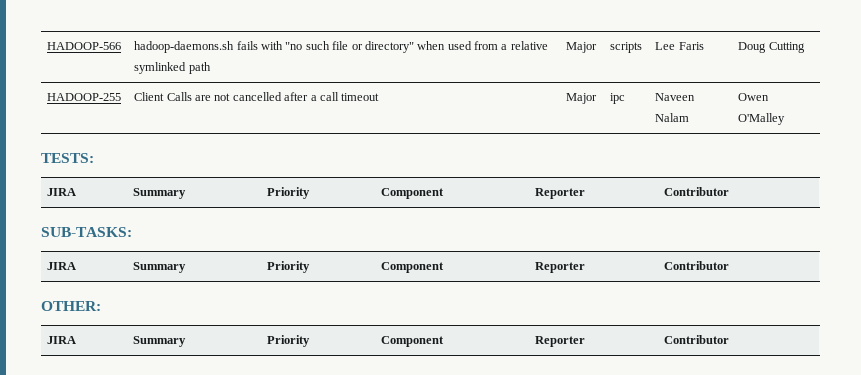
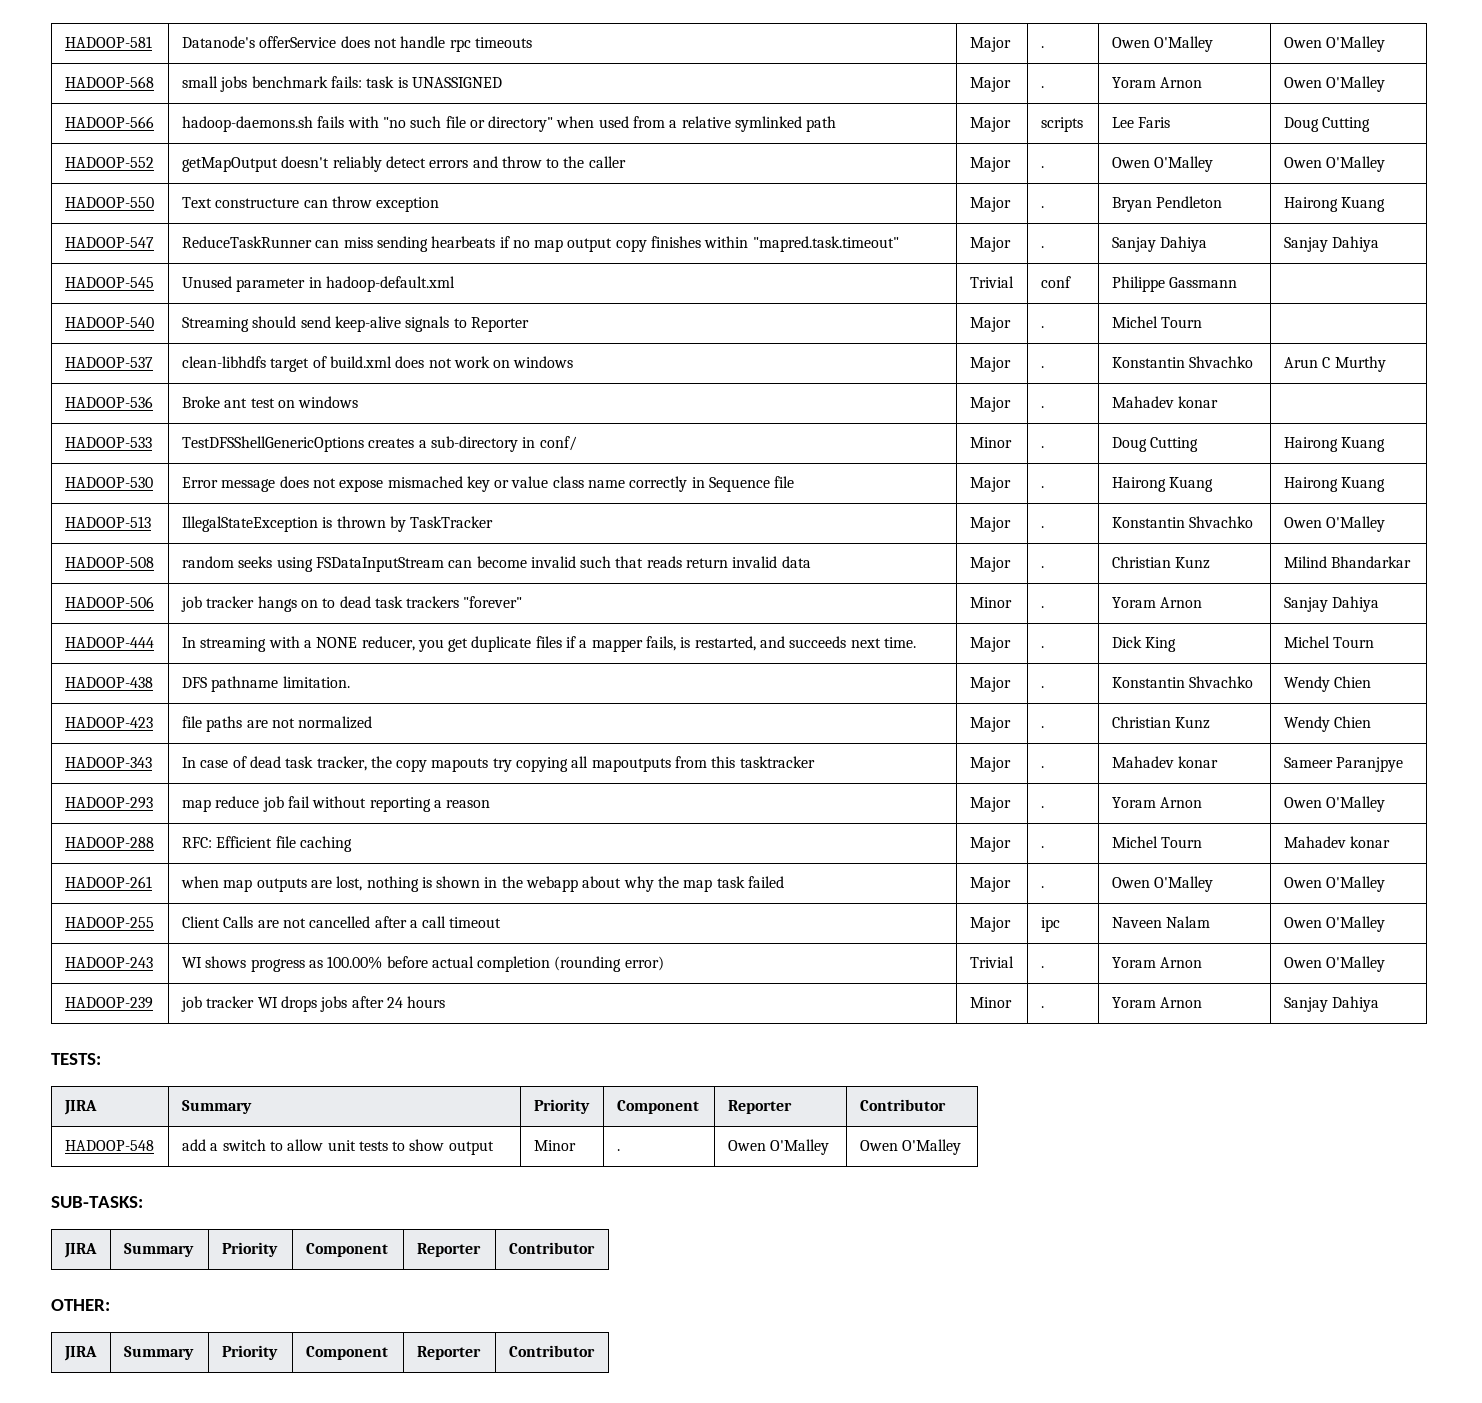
+ HADOOP-581 | Datanode's offerService does not handle rpc timeouts | Major | . | Owen O'Malley | Owen O'Malley
+ HADOOP-568 | small jobs benchmark fails: task is UNASSIGNED | Major | . | Yoram Arnon | Owen O'Malley
+ HADOOP-552 | getMapOutput doesn't reliably detect errors and throw to the caller | Major | . | Owen O'Malley | Owen O'Malley
+ HADOOP-550 | Text constructure can throw exception | Major | . | Bryan Pendleton | Hairong Kuang
+ HADOOP-547 | ReduceTaskRunner can miss sending hearbeats if no map output copy finishes within "mapred.task.timeout" | Major | . | Sanjay Dahiya | Sanjay Dahiya
+ HADOOP-545 | Unused parameter in hadoop-default.xml | Trivial | conf | Philippe Gassmann |
+ HADOOP-540 | Streaming should send keep-alive signals to Reporter | Major | . | Michel Tourn |
+ HADOOP-537 | clean-libhdfs target of build.xml does not work on windows | Major | . | Konstantin Shvachko | Arun C Murthy
+ HADOOP-536 | Broke ant test on windows | Major | . | Mahadev konar |
+ HADOOP-533 | TestDFSShellGenericOptions creates a sub-directory in conf/ | Minor | . | Doug Cutting | Hairong Kuang
+ HADOOP-530 | Error message does not expose mismached key or value class name correctly in Sequence file | Major | . | Hairong Kuang | Hairong Kuang
+ HADOOP-513 | IllegalStateException is thrown by TaskTracker | Major | . | Konstantin Shvachko | Owen O'Malley
+ HADOOP-508 | random seeks using FSDataInputStream can become invalid such that reads return invalid data | Major | . | Christian Kunz | Milind Bhandarkar
+ HADOOP-506 | job tracker hangs on to dead task trackers "forever" | Minor | . | Yoram Arnon | Sanjay Dahiya
+ HADOOP-444 | In streaming with a NONE reducer, you get duplicate files if a mapper fails, is restarted, and succeeds next time. | Major | . | Dick King | Michel Tourn
+ HADOOP-438 | DFS pathname limitation. | Major | . | Konstantin Shvachko | Wendy Chien
+ HADOOP-423 | file paths are not normalized | Major | . | Christian Kunz | Wendy Chien
+ HADOOP-343 | In case of dead task tracker, the copy mapouts try copying all mapoutputs from this tasktracker | Major | . | Mahadev konar | Sameer Paranjpye
+ HADOOP-293 | map reduce job fail without reporting a reason | Major | . | Yoram Arnon | Owen O'Malley
+ HADOOP-288 | RFC: Efficient file caching | Major | . | Michel Tourn | Mahadev konar
+ HADOOP-261 | when map outputs are lost, nothing is shown in the webapp about why the map task failed | Major | . | Owen O'Malley | Owen O'Malley
+ HADOOP-243 | WI shows progress as 100.00% before actual completion (rounding error) | Trivial | . | Yoram Arnon | Owen O'Malley
+ HADOOP-239 | job tracker WI drops jobs after 24 hours | Minor | . | Yoram Arnon | Sanjay Dahiya
+ HADOOP-548 | add a switch to allow unit tests to show output | Minor | . | Owen O'Malley | Owen O'Malley

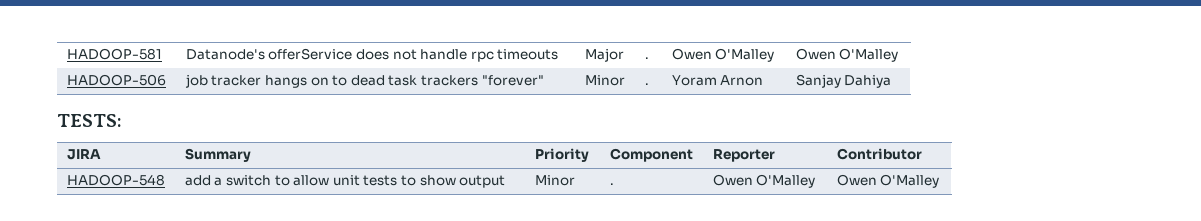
- HADOOP-568 | small jobs benchmark fails: task is UNASSIGNED | Major | . | Yoram Arnon | Owen O'Malley
- HADOOP-566 | hadoop-daemons.sh fails with "no such file or directory" when used from a relative symlinked path | Major | scripts | Lee Faris | Doug Cutting
- HADOOP-552 | getMapOutput doesn't reliably detect errors and throw to the caller | Major | . | Owen O'Malley | Owen O'Malley
- HADOOP-550 | Text constructure can throw exception | Major | . | Bryan Pendleton | Hairong Kuang
- HADOOP-547 | ReduceTaskRunner can miss sending hearbeats if no map output copy finishes within "mapred.task.timeout" | Major | . | Sanjay Dahiya | Sanjay Dahiya
- HADOOP-545 | Unused parameter in hadoop-default.xml | Trivial | conf | Philippe Gassmann |
- HADOOP-540 | Streaming should send keep-alive signals to Reporter | Major | . | Michel Tourn |
- HADOOP-537 | clean-libhdfs target of build.xml does not work on windows | Major | . | Konstantin Shvachko | Arun C Murthy
- HADOOP-536 | Broke ant test on windows | Major | . | Mahadev konar |
- HADOOP-533 | TestDFSShellGenericOptions creates a sub-directory in conf/ | Minor | . | Doug Cutting | Hairong Kuang
- HADOOP-530 | Error message does not expose mismached key or value class name correctly in Sequence file | Major | . | Hairong Kuang | Hairong Kuang
- HADOOP-513 | IllegalStateException is thrown by TaskTracker | Major | . | Konstantin Shvachko | Owen O'Malley
- HADOOP-508 | random seeks using FSDataInputStream can become invalid such that reads return invalid data | Major | . | Christian Kunz | Milind Bhandarkar
- HADOOP-444 | In streaming with a NONE reducer, you get duplicate files if a mapper fails, is restarted, and succeeds next time. | Major | . | Dick King | Michel Tourn
- HADOOP-438 | DFS pathname limitation. | Major | . | Konstantin Shvachko | Wendy Chien
- HADOOP-423 | file paths are not normalized | Major | . | Christian Kunz | Wendy Chien
- HADOOP-343 | In case of dead task tracker, the copy mapouts try copying all mapoutputs from this tasktracker | Major | . | Mahadev konar | Sameer Paranjpye
- HADOOP-293 | map reduce job fail without reporting a reason | Major | . | Yoram Arnon | Owen O'Malley
- HADOOP-288 | RFC: Efficient file caching | Major | . | Michel Tourn | Mahadev konar
- HADOOP-261 | when map outputs are lost, nothing is shown in the webapp about why the map task failed | Major | . | Owen O'Malley | Owen O'Malley
- HADOOP-255 | Client Calls are not cancelled after a call timeout | Major | ipc | Naveen Nalam | Owen O'Malley
- HADOOP-243 | WI shows progress as 100.00% before actual completion (rounding error) | Trivial | . | Yoram Arnon | Owen O'Malley
- HADOOP-239 | job tracker WI drops jobs after 24 hours | Minor | . | Yoram Arnon | Sanjay Dahiya
- SUB-TASKS:
- JIRA | Summary | Priority | Component | Reporter | Contributor
- OTHER:
- JIRA | Summary | Priority | Component | Reporter | Contributor

